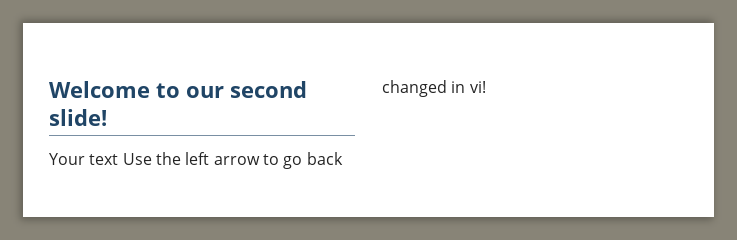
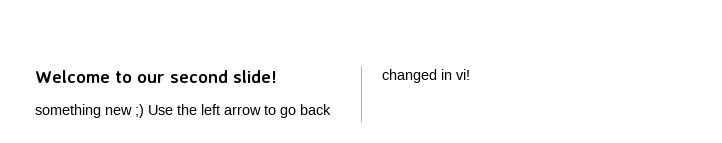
- Your text Use the left arrow to go back changed in vi!
+ something new ;) Use the left arrow to go back changed in vi!

